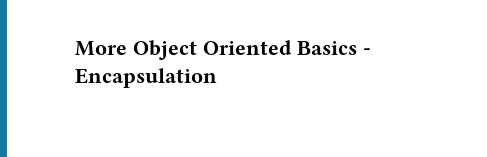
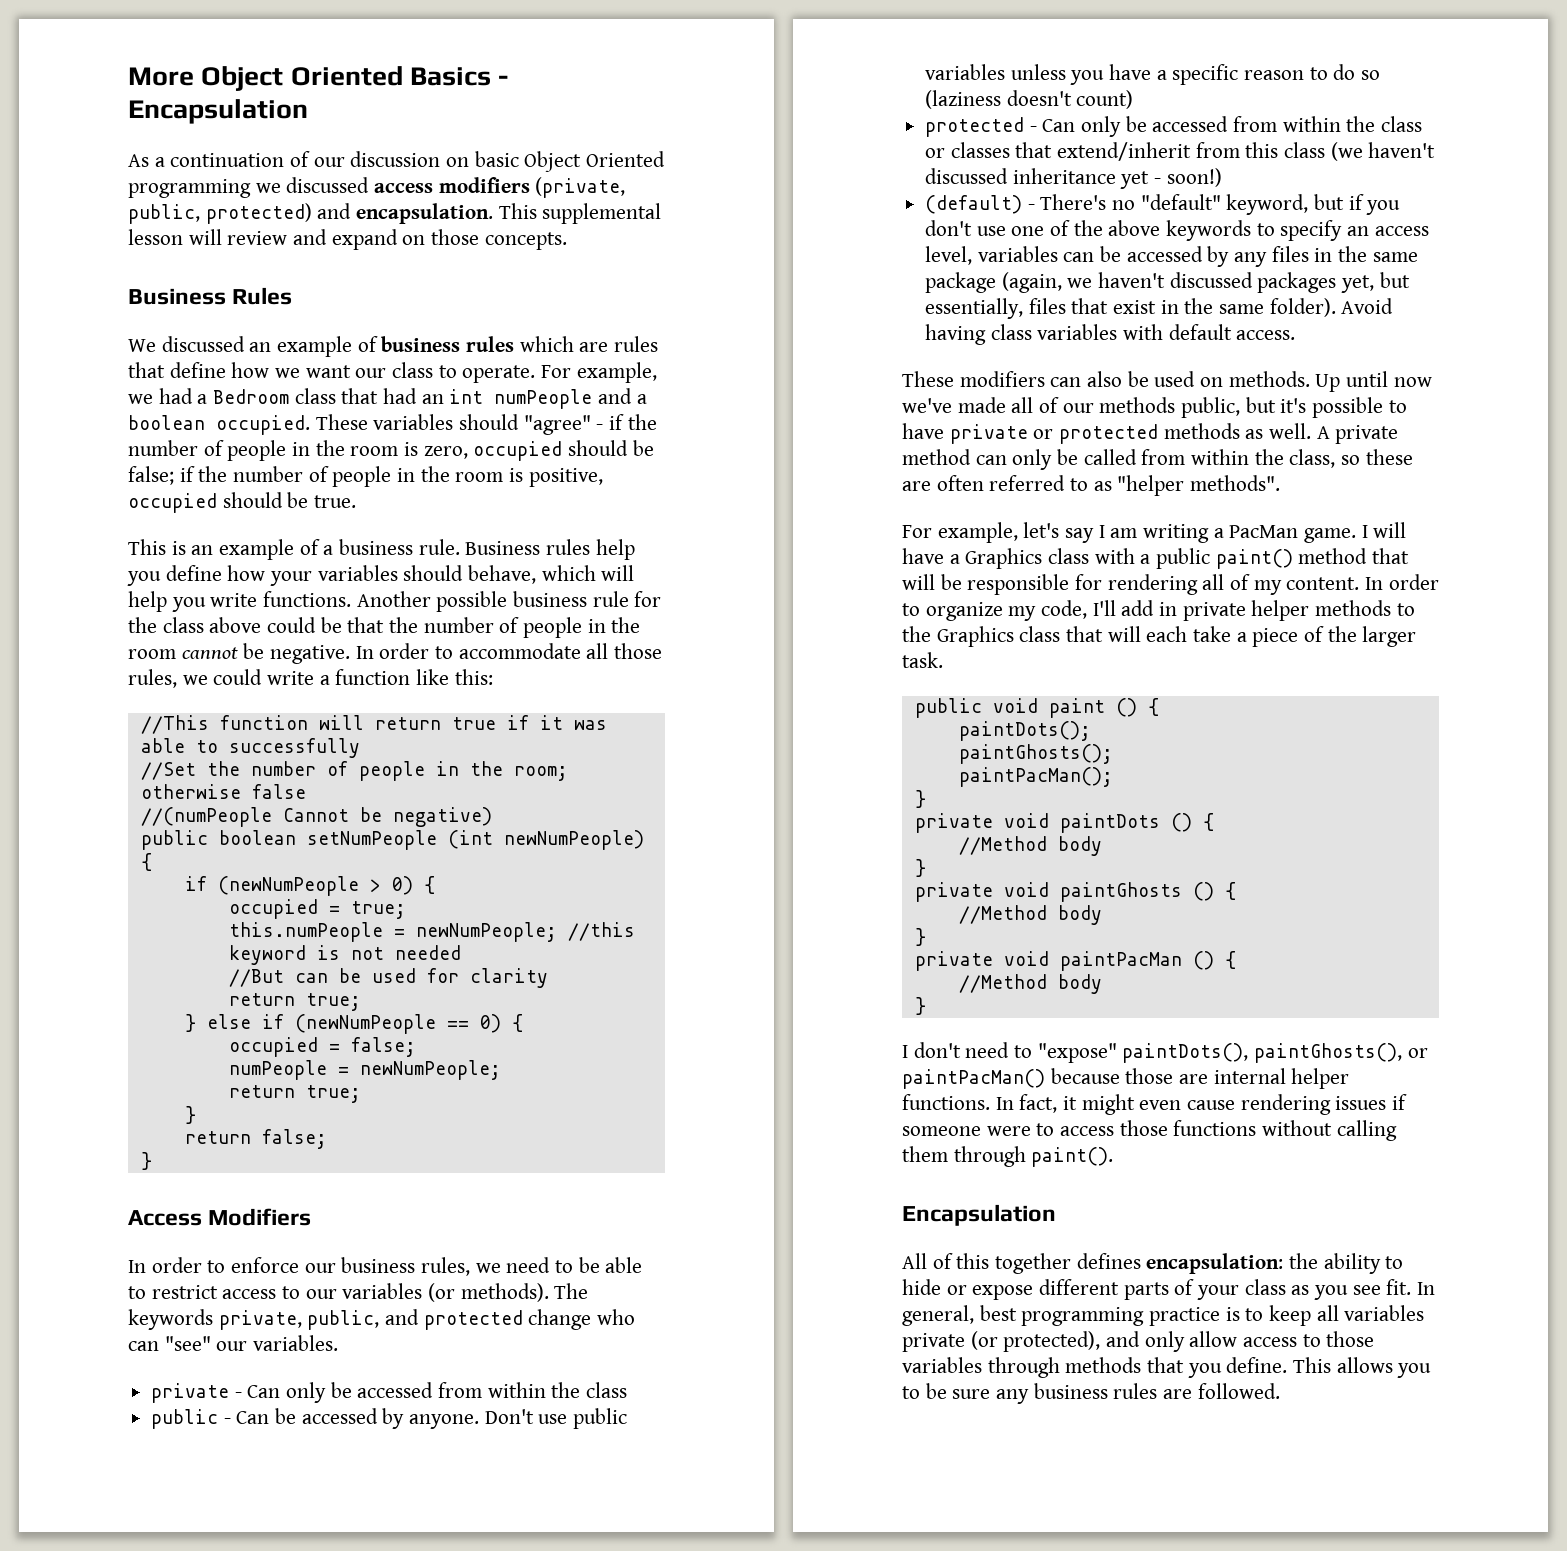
+ As a continuation of our discussion on basic Object Oriented programming we discussed access modifiers (private, public, protected) and encapsulation. This supplemental lesson will review and expand on those concepts.
+ Business Rules
+ We discussed an example of business rules which are rules that define how we want our class to operate. For example, we had a Bedroom class that had an int numPeople and a boolean occupied. These variables should "agree" - if the number of people in the room is zero, occupied should be false; if the number of people in the room is positive, occupied should be true.
+ This is an example of a business rule. Business rules help you define how your variables should behave, which will help you write functions. Another possible business rule for the class above could be that the number of people in the room cannot be negative. In order to accommodate all those rules, we could write a function like this:
+ //This function will return true if it was able to successfully
+ //Set the number of people in the room; otherwise false
+ //(numPeople Cannot be negative)
+ public boolean setNumPeople (int newNumPeople) {
+ if (newNumPeople > 0) {
+ occupied = true;
+ this.numPeople = newNumPeople; //this keyword is not needed
+ //But can be used for clarity
+ return true;
+ } else if (newNumPeople == 0) {
+ occupied = false;
+ numPeople = newNumPeople;
+ return true;
+ }
+ return false;
+ }
+ Access Modifiers
+ In order to enforce our business rules, we need to be able to restrict access to our variables (or methods). The keywords private, public, and protected change who can "see" our variables.
+ private - Can only be accessed from within the class
+ public - Can be accessed by anyone. Don't use public variables unless you have a specific reason to do so (laziness doesn't count)
+ protected - Can only be accessed from within the class or classes that extend/inherit from this class (we haven't discussed inheritance yet - soon!)
+ (default) - There's no "default" keyword, but if you don't use one of the above keywords to specify an access level, variables can be accessed by any files in the same package (again, we haven't discussed packages yet, but essentially, files that exist in the same folder). Avoid having class variables with default access.
+ These modifiers can also be used on methods. Up until now we've made all of our methods public, but it's possible to have private or protected methods as well. A private method can only be called from within the class, so these are often referred to as "helper methods".
+ For example, let's say I am writing a PacMan game. I will have a Graphics class with a public paint() method that will be responsible for rendering all of my content. In order to organize my code, I'll add in private helper methods to the Graphics class that will each take a piece of the larger task.
+ public void paint () {
+ paintDots();
+ paintGhosts();
+ paintPacMan();
+ }
+ private void paintDots () {
+ //Method body
+ }
+ private void paintGhosts () {
+ //Method body
+ }
+ private void paintPacMan () {
+ //Method body
+ }
+ I don't need to "expose" paintDots(), paintGhosts(), or paintPacMan() because those are internal helper functions. In fact, it might even cause rendering issues if someone were to access those functions without calling them through paint().
+ Encapsulation
+ All of this together defines encapsulation: the ability to hide or expose different parts of your class as you see fit. In general, best programming practice is to keep all variables private (or protected), and only allow access to those variables through methods that you define. This allows you to be sure any business rules are followed.

